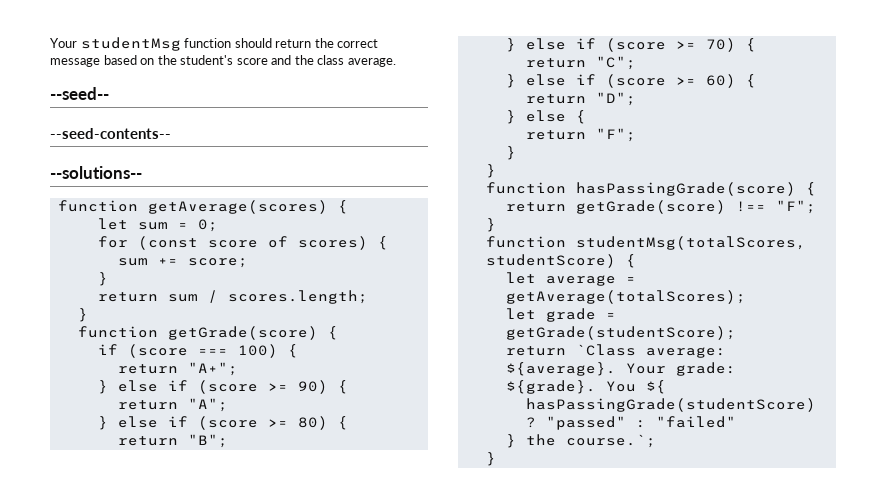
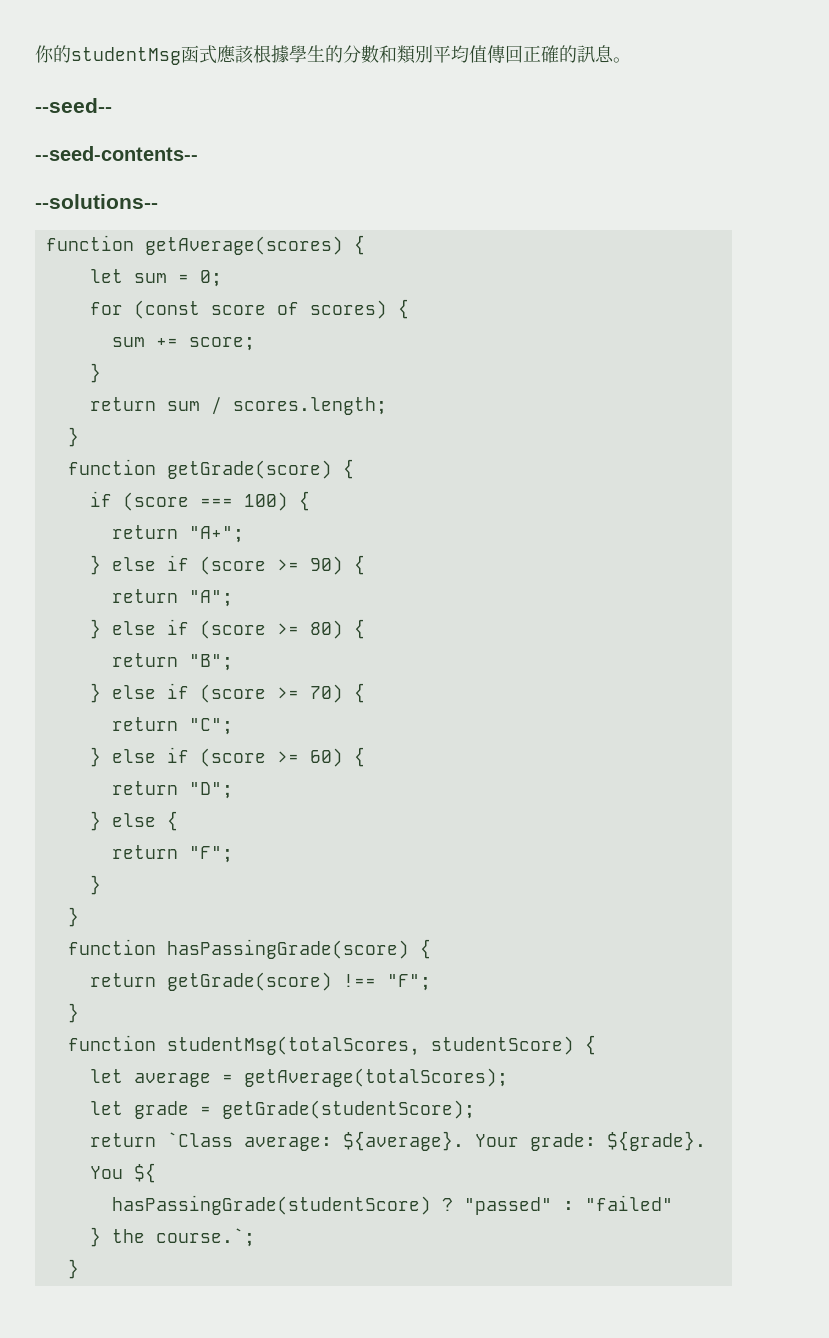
- Your studentMsg function should return the correct message based on the student's score and the class average.
+ 你的studentMsg函式應該根據學生的分數和類別平均值傳回正確的訊息。

